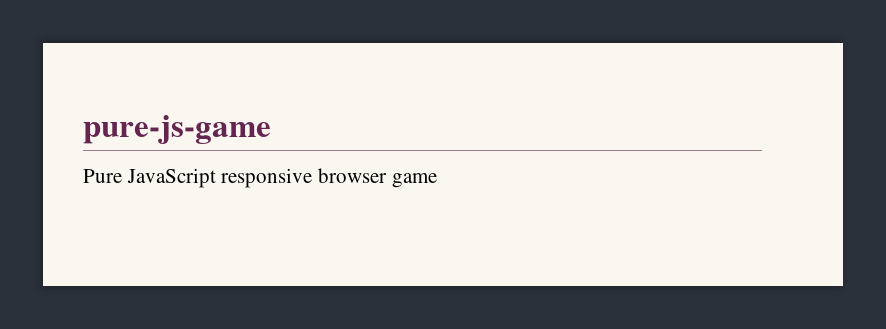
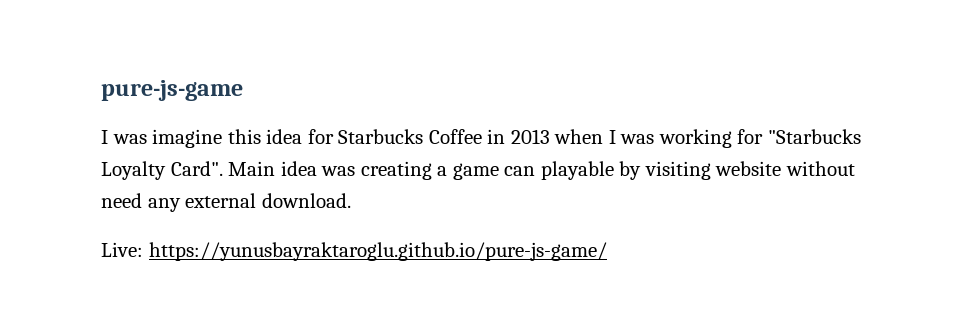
- Pure JavaScript responsive browser game
+ I was imagine this idea for Starbucks Coffee in 2013 when I was working for "Starbucks Loyalty Card". Main idea was creating a game can playable by visiting website without need any external download.
+ Live: https://yunusbayraktaroglu.github.io/pure-js-game/

